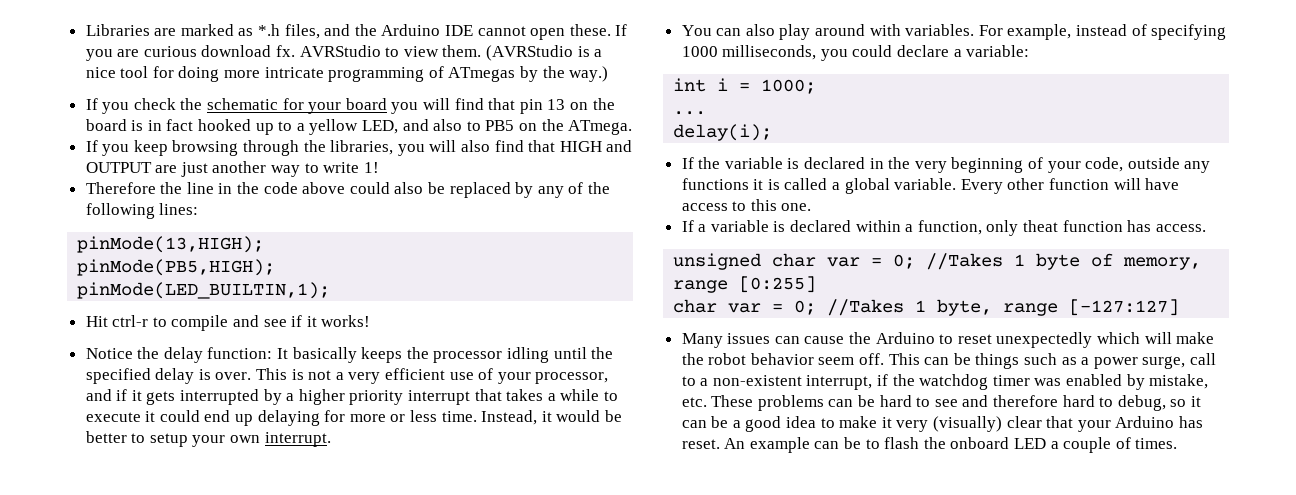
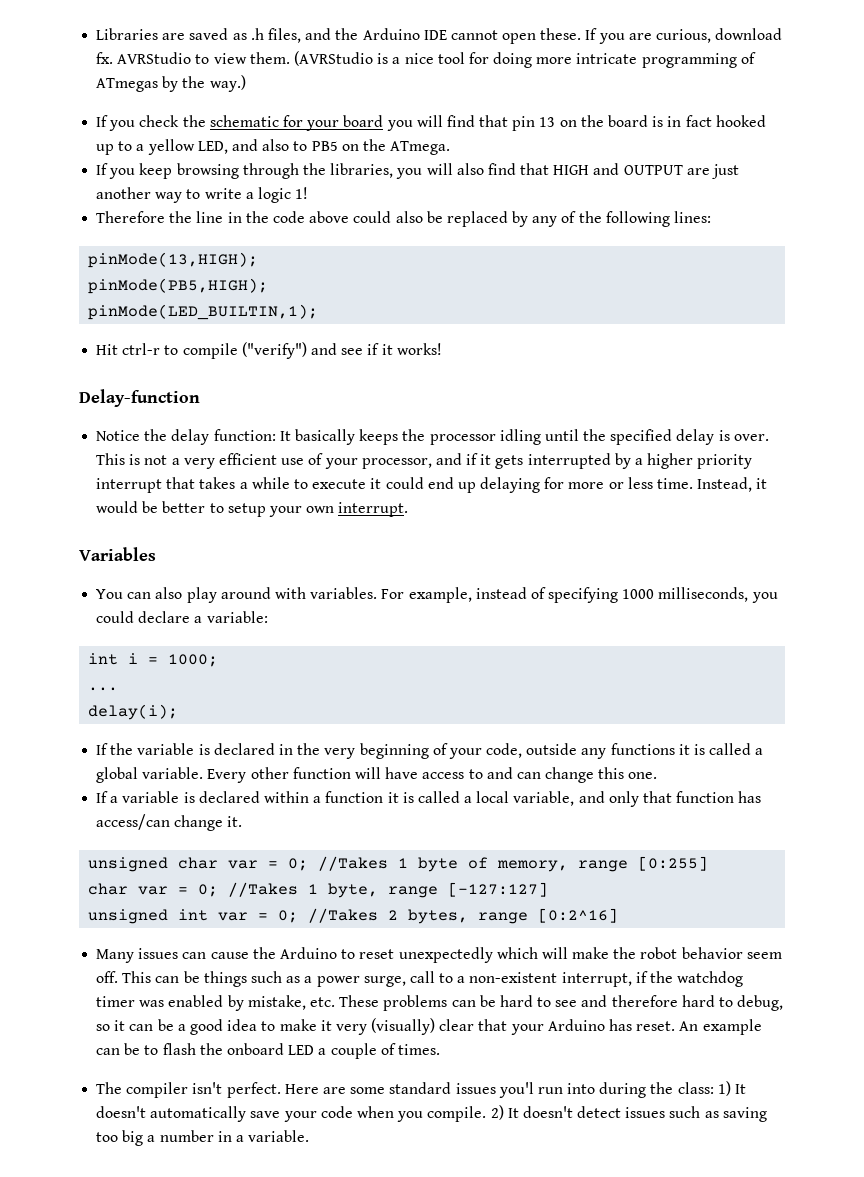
- Libraries are marked as *.h files, and the Arduino IDE cannot open these.
+ Libraries are saved as .h files, and the Arduino IDE cannot open these.
- If you are curious download fx.
+ If you are curious, download fx.
- If you keep browsing through the libraries, you will also find that HIGH and OUTPUT are just another way to write 1!
+ If you keep browsing through the libraries, you will also find that HIGH and OUTPUT are just another way to write a logic 1!
- Hit ctrl-r to compile and see if it works!
+ Hit ctrl-r to compile ("verify") and see if it works!
+ Delay-function
+ Variables
- Every other function will have access to this one.
+ Every other function will have access to and can change this one.
- If a variable is declared within a function, only theat function has access.
+ If a variable is declared within a function it is called a local variable, and only that function has access/can change it.
+ unsigned int var = 0; //Takes 2 bytes, range [0:2^16]
+ The compiler isn't perfect. Here are some standard issues you'l run into during the class: 1) It doesn't automatically save your code when you compile. 2) It doesn't detect issues such as saving too big a number in a variable.

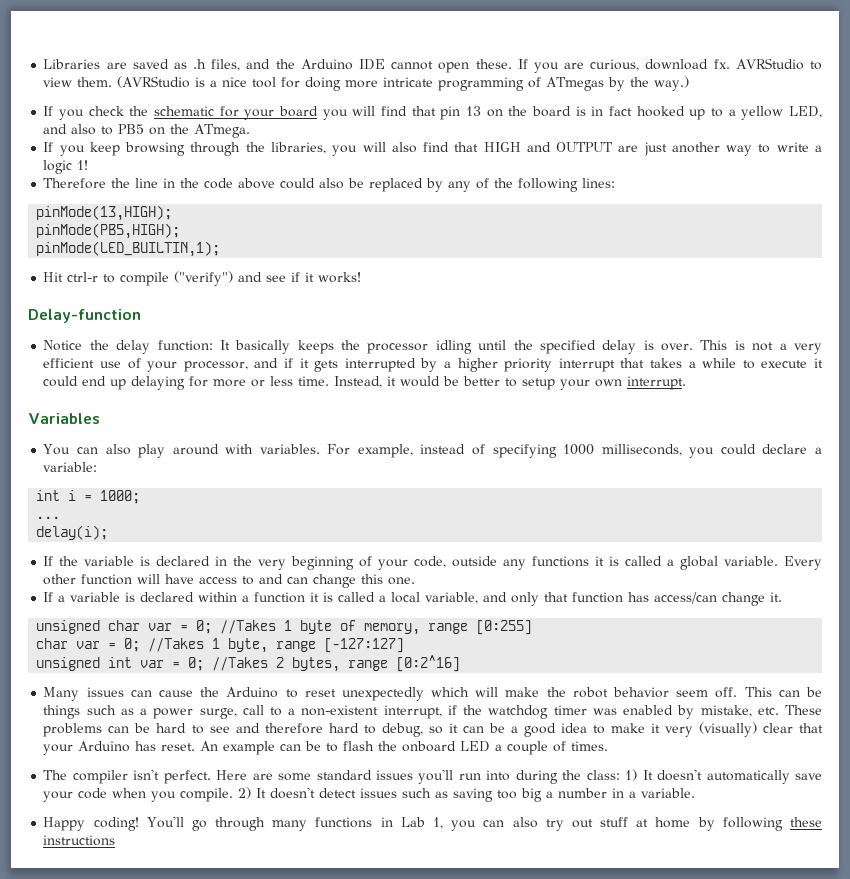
- Here are some standard issues you'l run into during the class: 1) It doesn't automatically save your code when you compile.
+ Here are some standard issues you'll run into during the class: 1) It doesn't automatically save your code when you compile.
+ Happy coding! You'll go through many functions in Lab 1, you can also try out stuff at home by following these instructions

